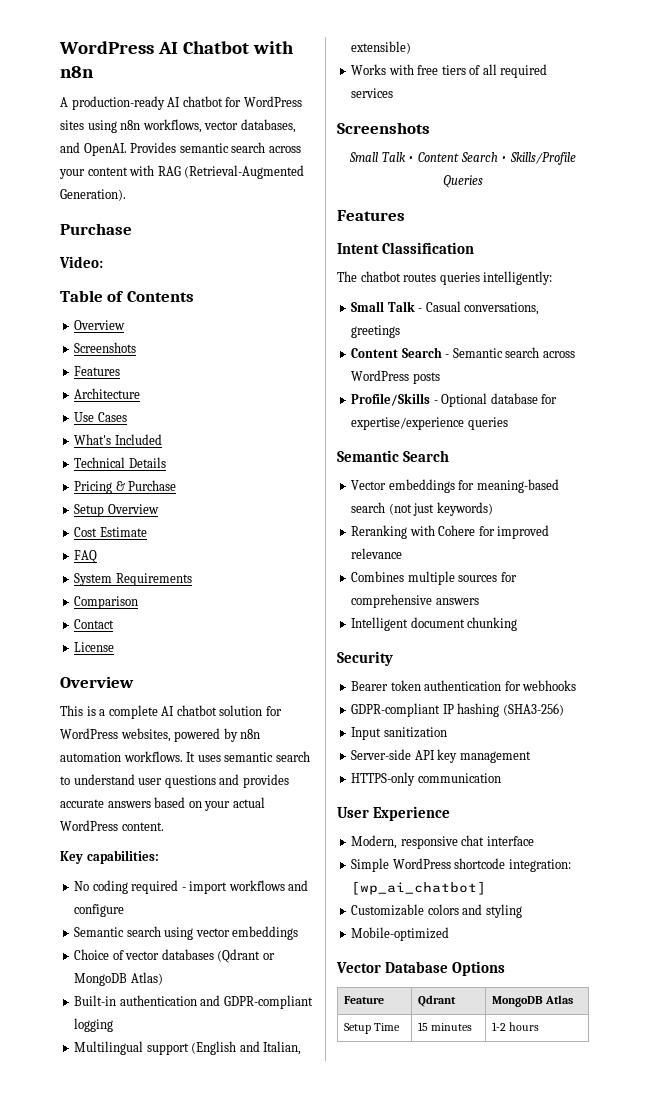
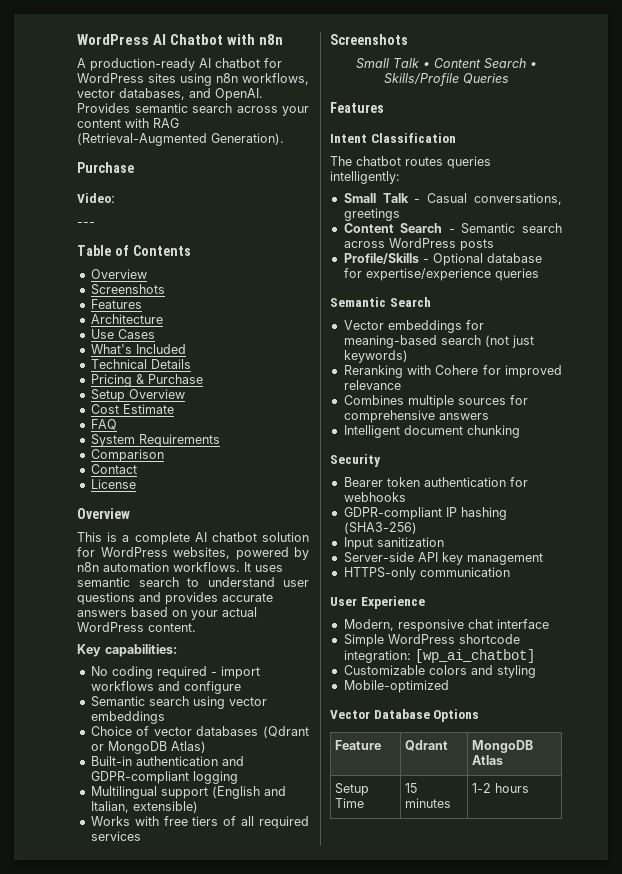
+ ---

